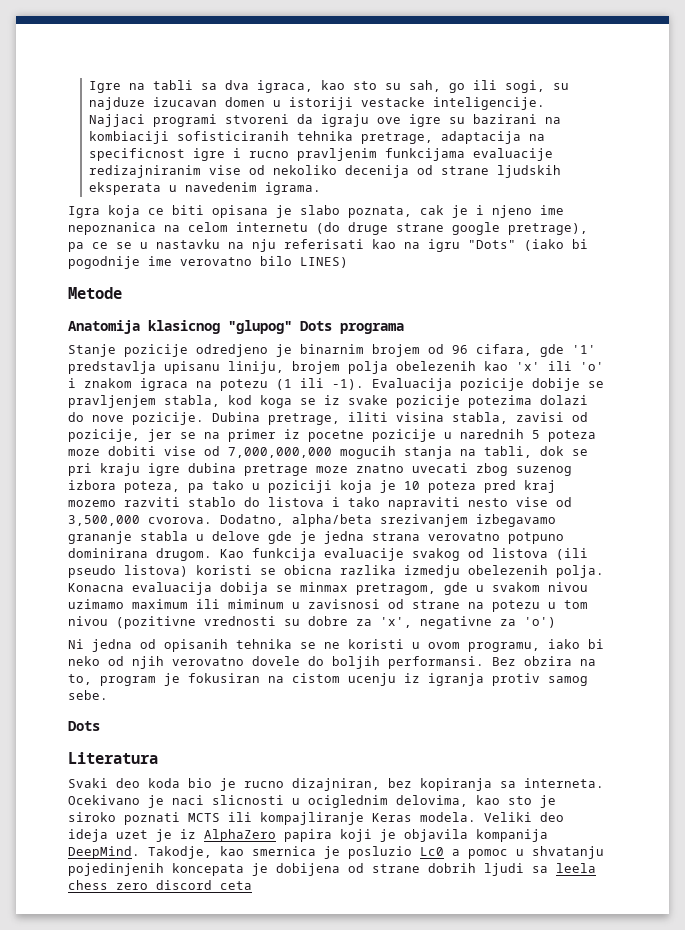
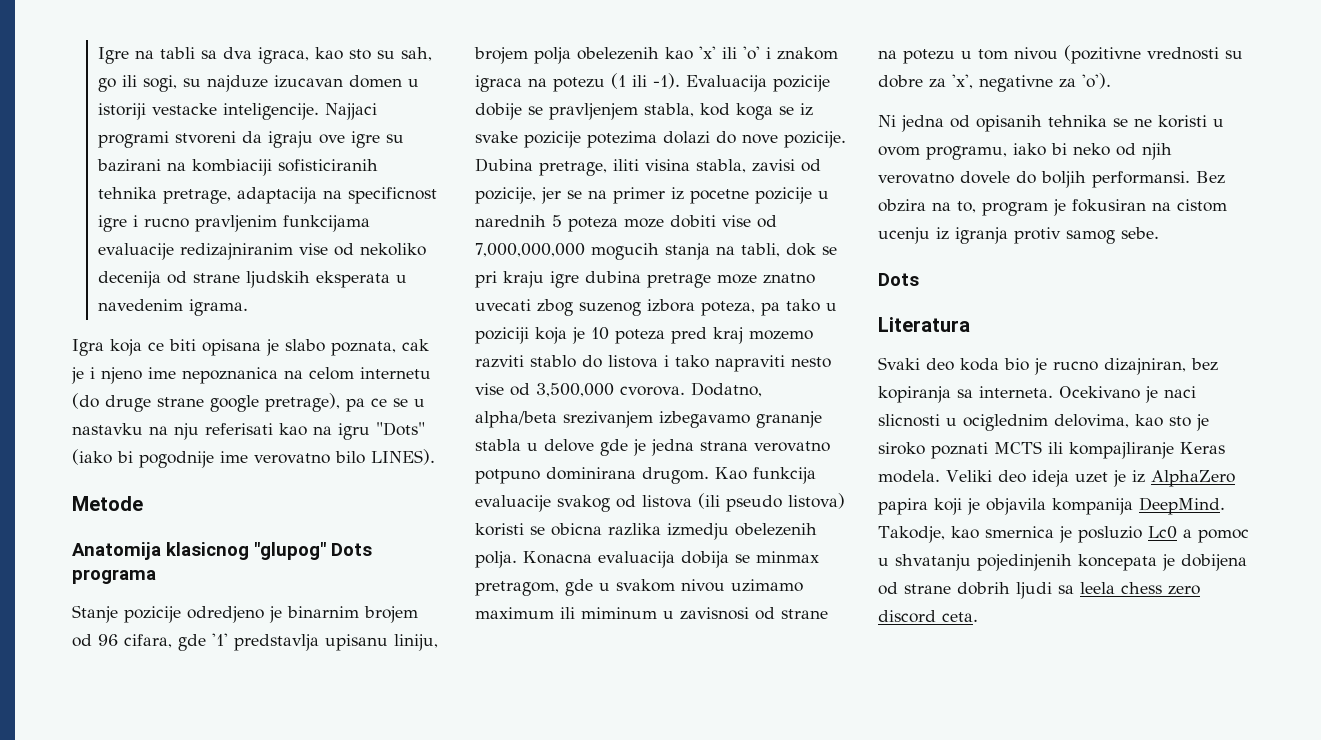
- Igra koja ce biti opisana je slabo poznata, cak je i njeno ime nepoznanica na celom internetu (do druge strane google pretrage), pa ce se u nastavku na nju referisati kao na igru "Dots" (iako bi pogodnije ime verovatno bilo LINES)
+ Igra koja ce biti opisana je slabo poznata, cak je i njeno ime nepoznanica na celom internetu (do druge strane google pretrage), pa ce se u nastavku na nju referisati kao na igru "Dots" (iako bi pogodnije ime verovatno bilo LINES).
- Konacna evaluacija dobija se minmax pretragom, gde u svakom nivou uzimamo maximum ili miminum u zavisnosi od strane na potezu u tom nivou (pozitivne vrednosti su dobre za 'x', negativne za 'o')
+ Konacna evaluacija dobija se minmax pretragom, gde u svakom nivou uzimamo maximum ili miminum u zavisnosi od strane na potezu u tom nivou (pozitivne vrednosti su dobre za 'x', negativne za 'o').
- Takodje, kao smernica je posluzio Lc0 a pomoc u shvatanju pojedinjenih koncepata je dobijena od strane dobrih ljudi sa leela chess zero discord ceta
+ Takodje, kao smernica je posluzio Lc0 a pomoc u shvatanju pojedinjenih koncepata je dobijena od strane dobrih ljudi sa leela chess zero discord ceta.

